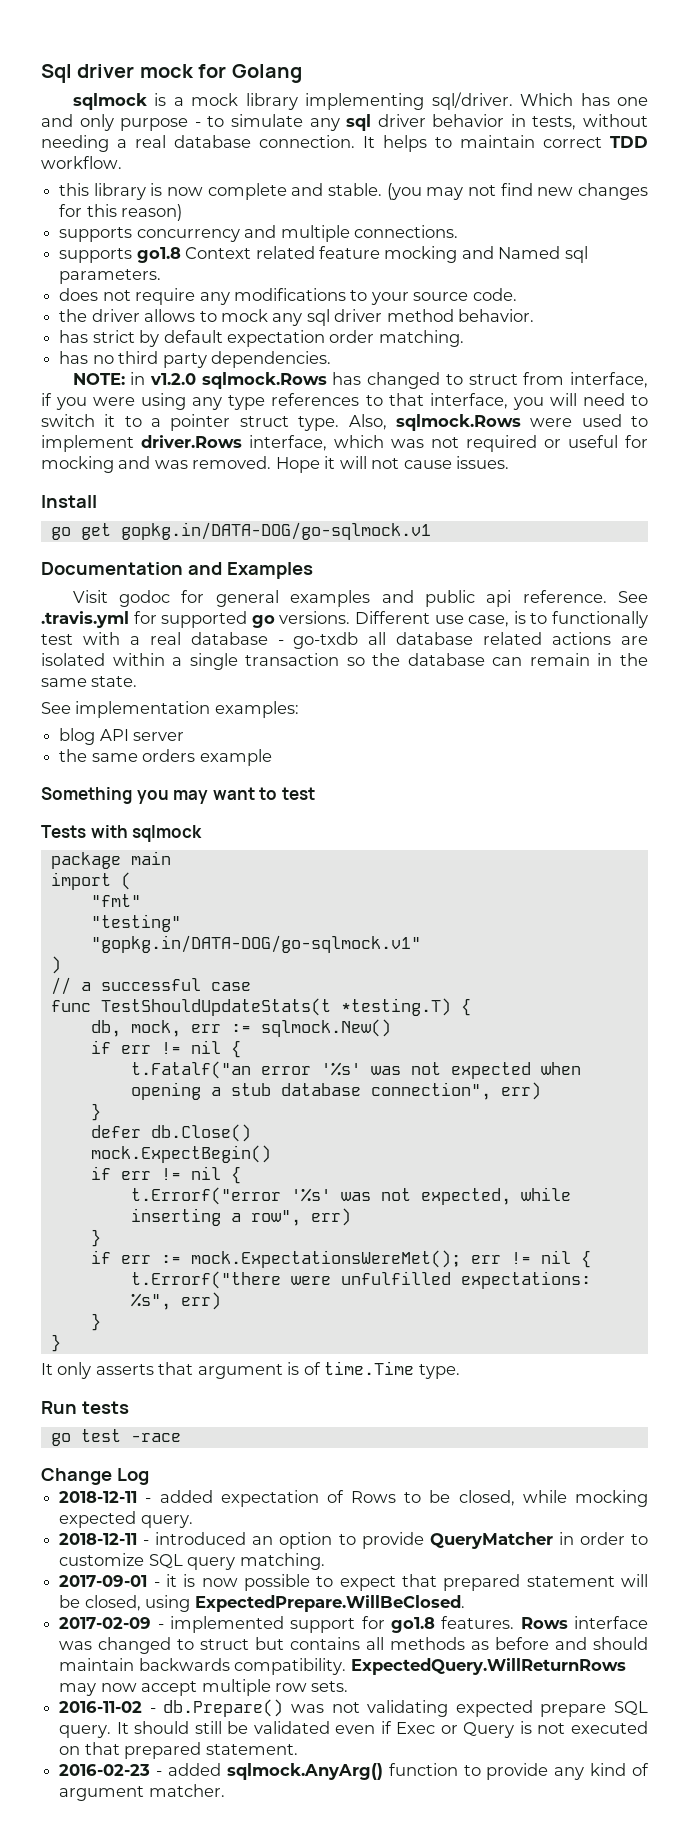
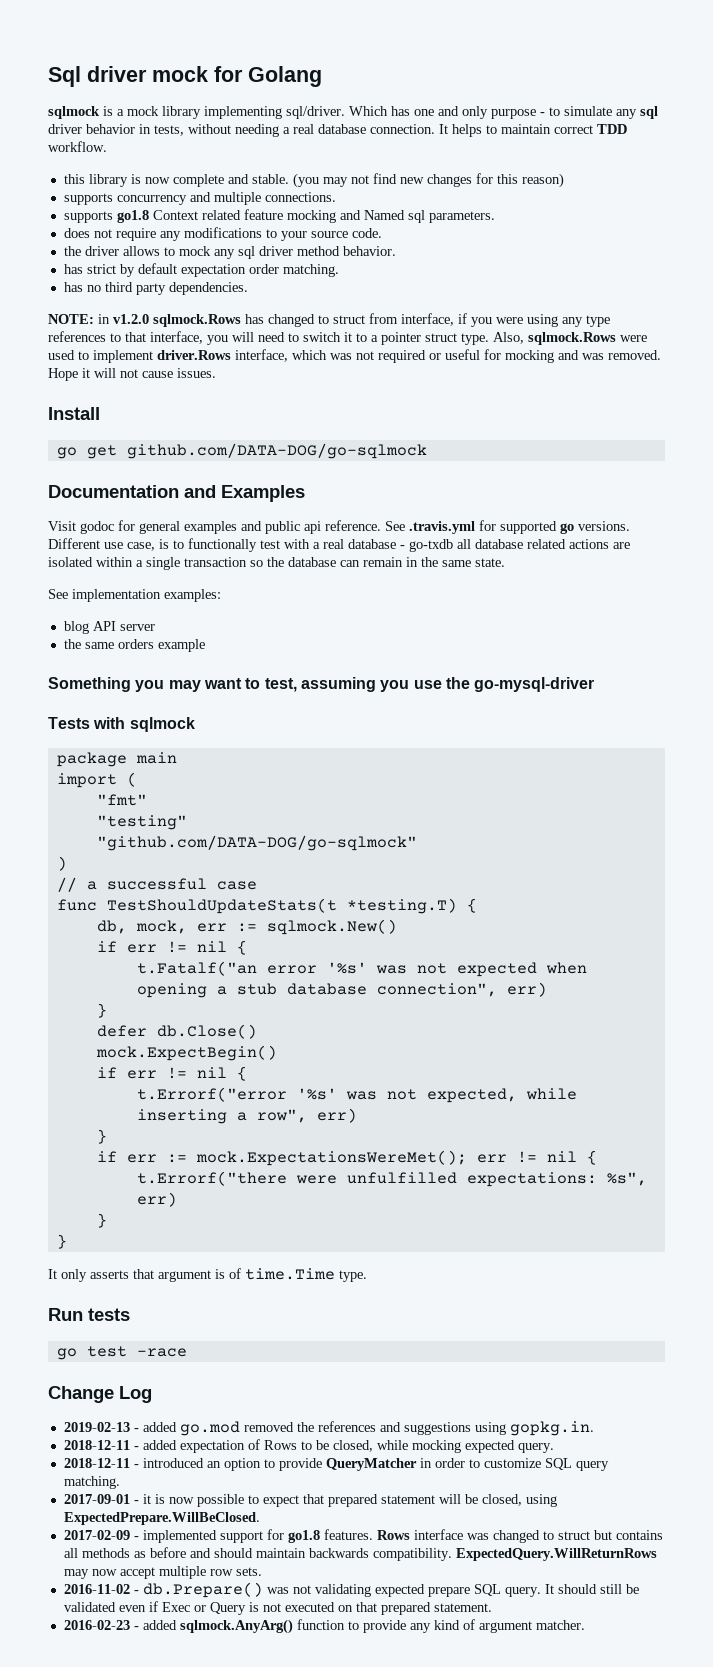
- go get gopkg.in/DATA-DOG/go-sqlmock.v1
+ go get github.com/DATA-DOG/go-sqlmock
- Something you may want to test
+ Something you may want to test, assuming you use the go-mysql-driver
- "gopkg.in/DATA-DOG/go-sqlmock.v1"
+ "github.com/DATA-DOG/go-sqlmock"
+ 2019-02-13 - added go.mod removed the references and suggestions using gopkg.in.

